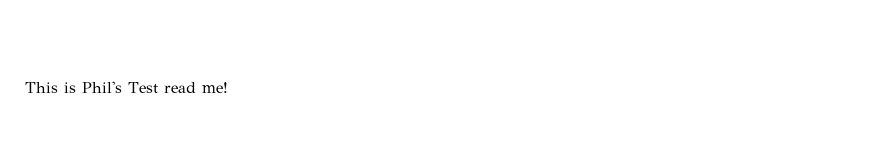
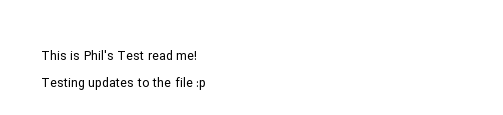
+ Testing updates to the file :p

